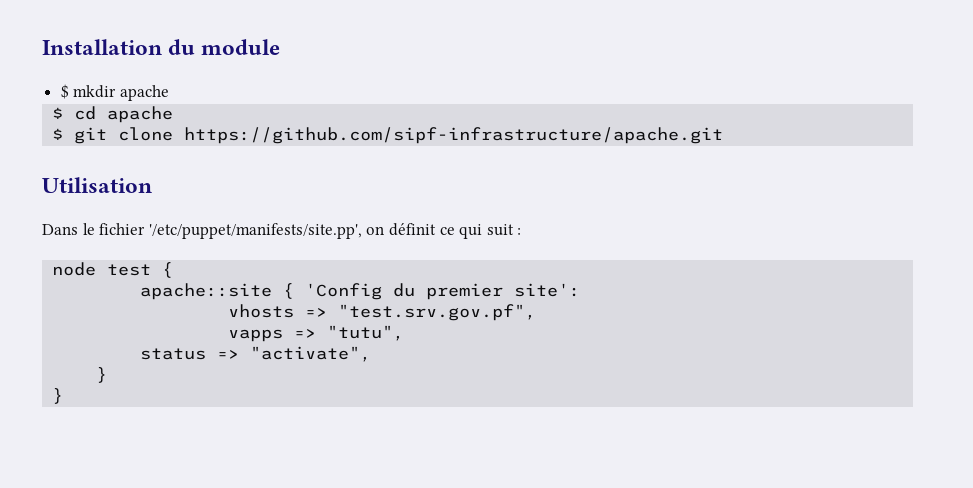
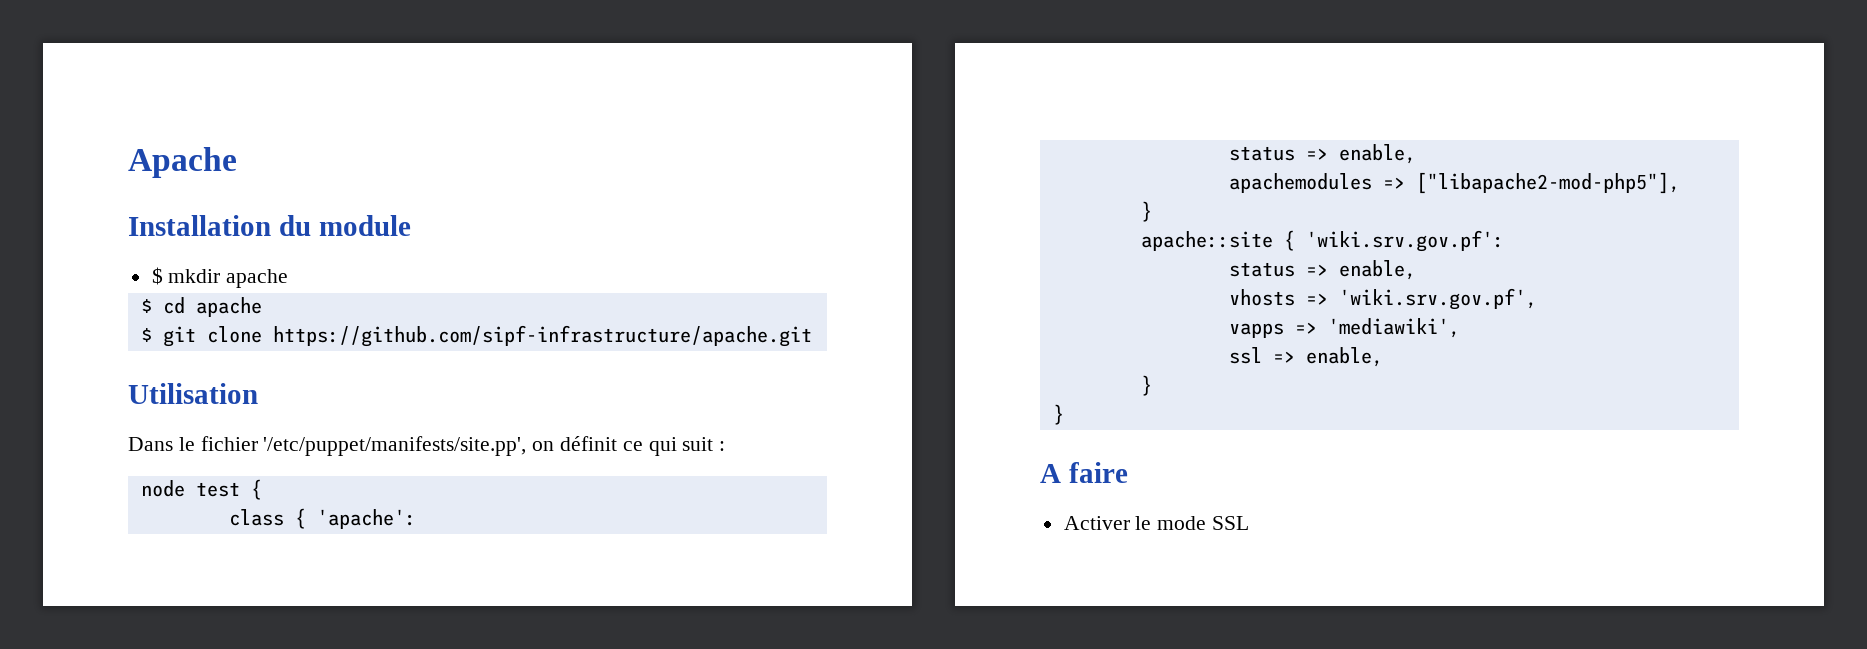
+ Apache
- apache::site { 'Config du premier site':
+ class { 'apache':
+ status => enable,
+ apachemodules => ["libapache2-mod-php5"],
+ }
+ apache::site { 'wiki.srv.gov.pf':
+ status => enable,
- vhosts => "test.srv.gov.pf",
+ vhosts => 'wiki.srv.gov.pf',
- vapps => "tutu",
- status => "activate",
+ vapps => 'mediawiki',
+ ssl => enable,
  }
  }
+ A faire
+ Activer le mode SSL

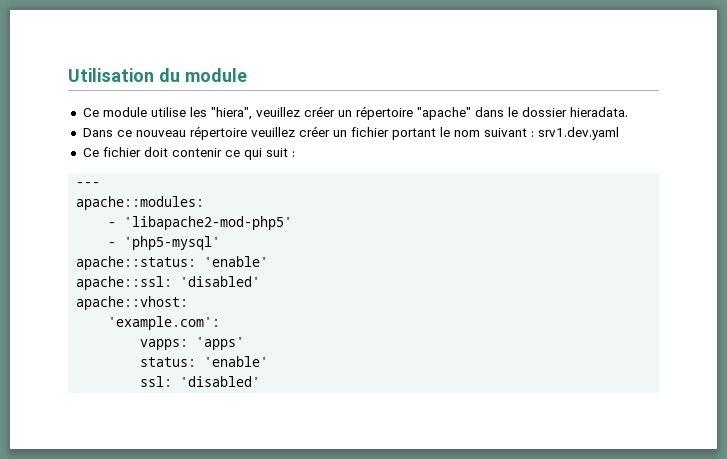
- Apache
- Installation du module
+ Utilisation du module
- $ mkdir apache
- $ cd apache
- $ git clone https://github.com/sipf-infrastructure/apache.git
- Utilisation
- Dans le fichier '/etc/puppet/manifests/site.pp', on définit ce qui suit :
- node test {
- class { 'apache':
- status => enable,
- apachemodules => ["libapache2-mod-php5"],
- }
- apache::site { 'wiki.srv.gov.pf':
- status => enable,
- vhosts => 'wiki.srv.gov.pf',
- vapps => 'mediawiki',
- ssl => enable,
- }
- }
- A faire
- Activer le mode SSL
+ Ce module utilise les "hiera", veuillez créer un répertoire "apache" dans le dossier hieradata.
+ Dans ce nouveau répertoire veuillez créer un fichier portant le nom suivant : srv1.dev.yaml
+ Ce fichier doit contenir ce qui suit :
+ ---
+ apache::modules:
+ - 'libapache2-mod-php5'
+ - 'php5-mysql'
+ apache::status: 'enable'
+ apache::ssl: 'disabled'
+ apache::vhost:
+ 'example.com':
+ vapps: 'apps'
+ status: 'enable'
+ ssl: 'disabled'

